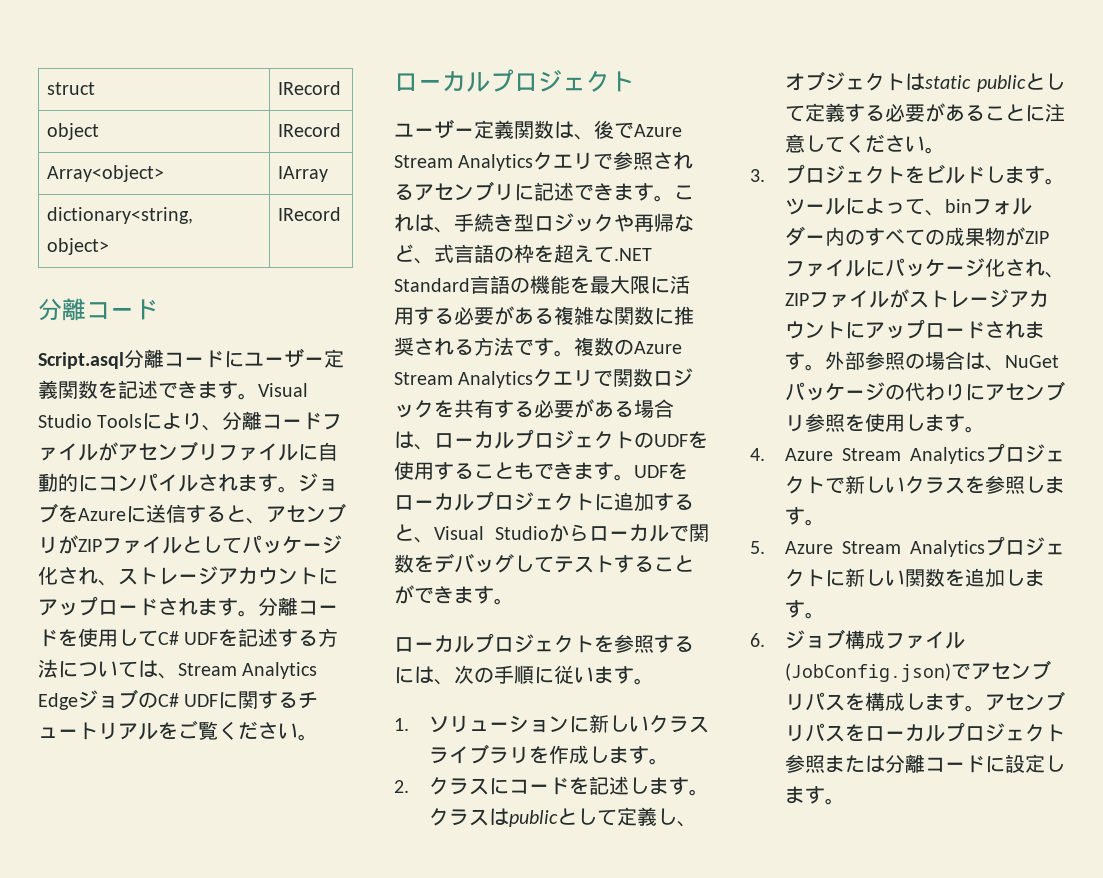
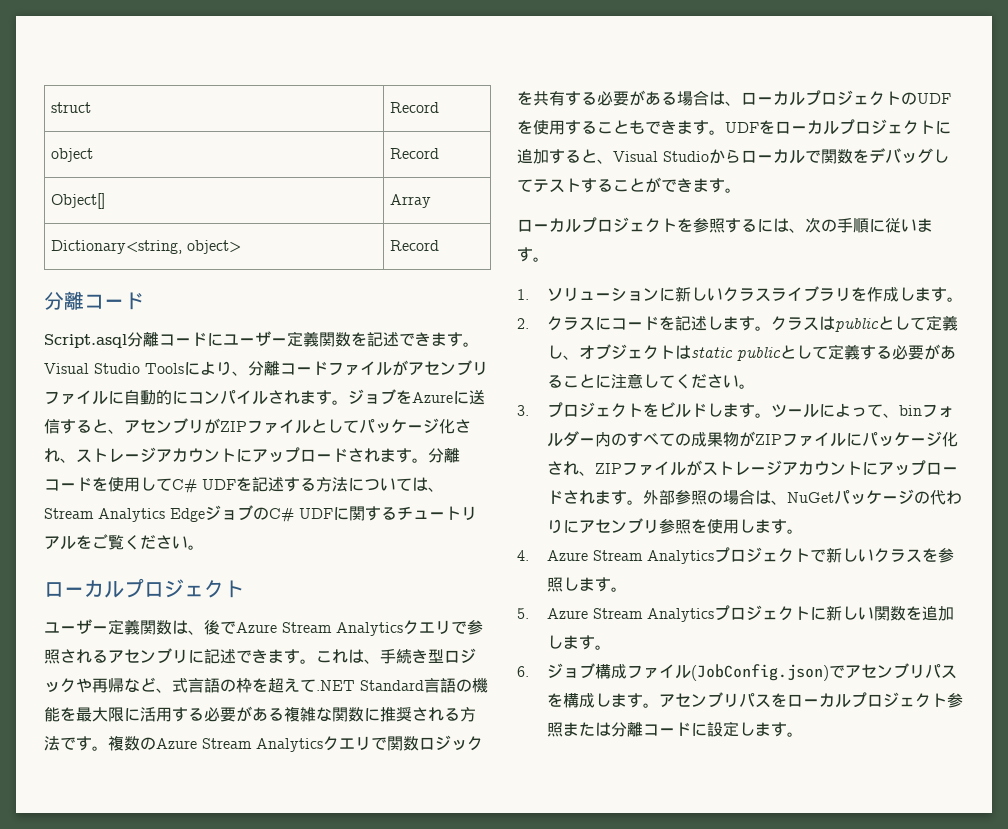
- struct | IRecord
+ struct | Record
- object | IRecord
- Array<object> | IArray
- dictionary<string, object> | IRecord
+ object | Record
+ Object[] | Array
+ Dictionary<string, object> | Record

